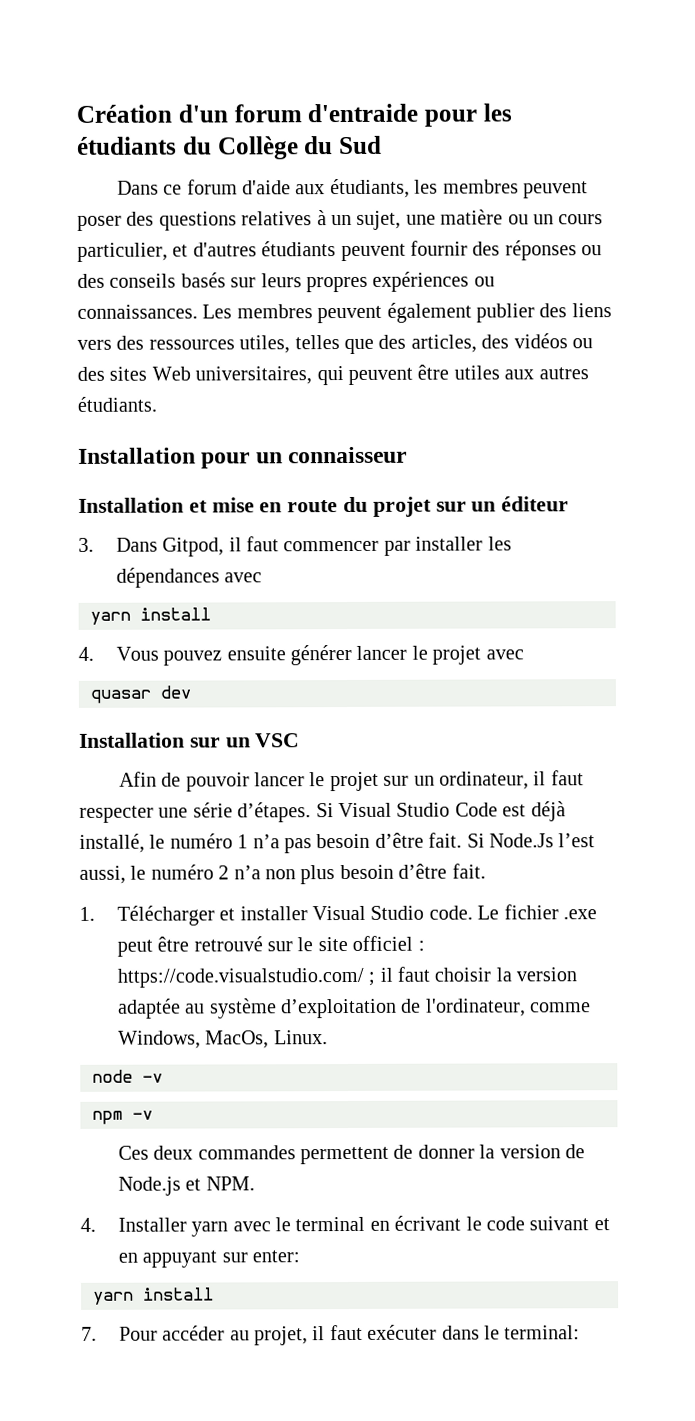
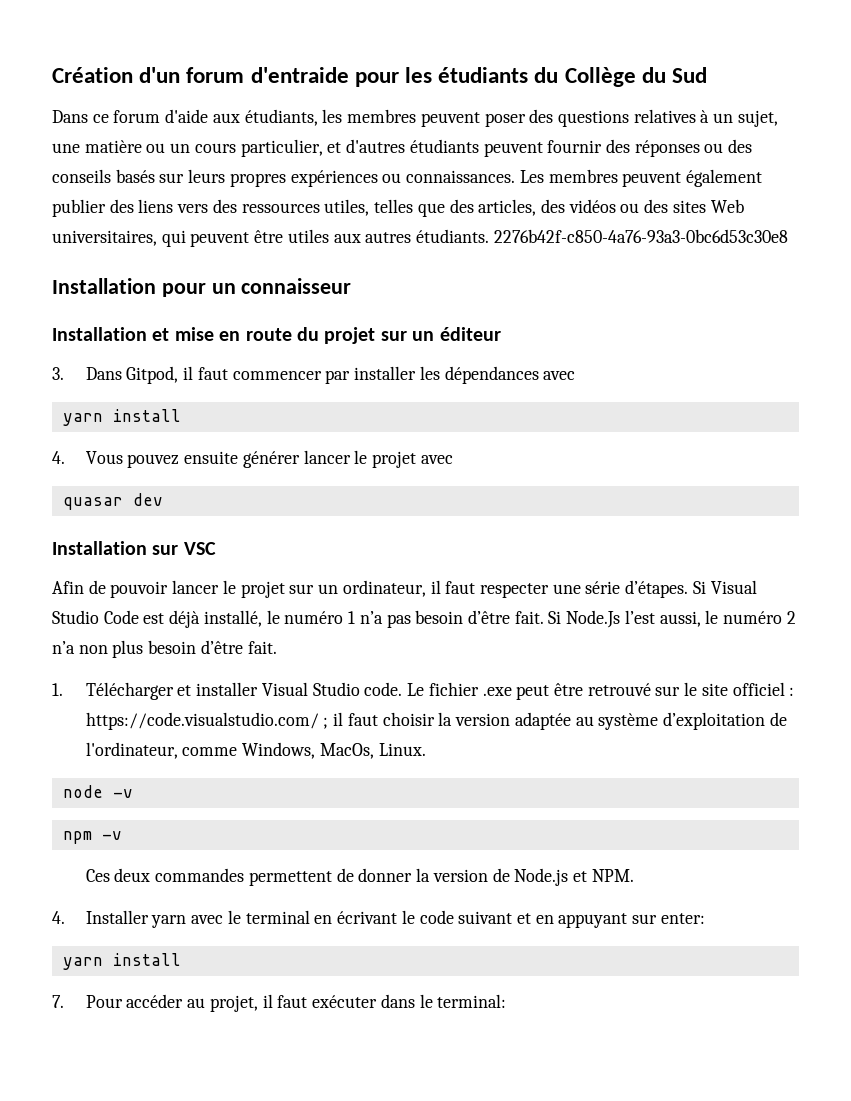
+ 2276b42f-c850-4a76-93a3-0bc6d53c30e8
- Installation sur un VSC
+ Installation sur VSC

